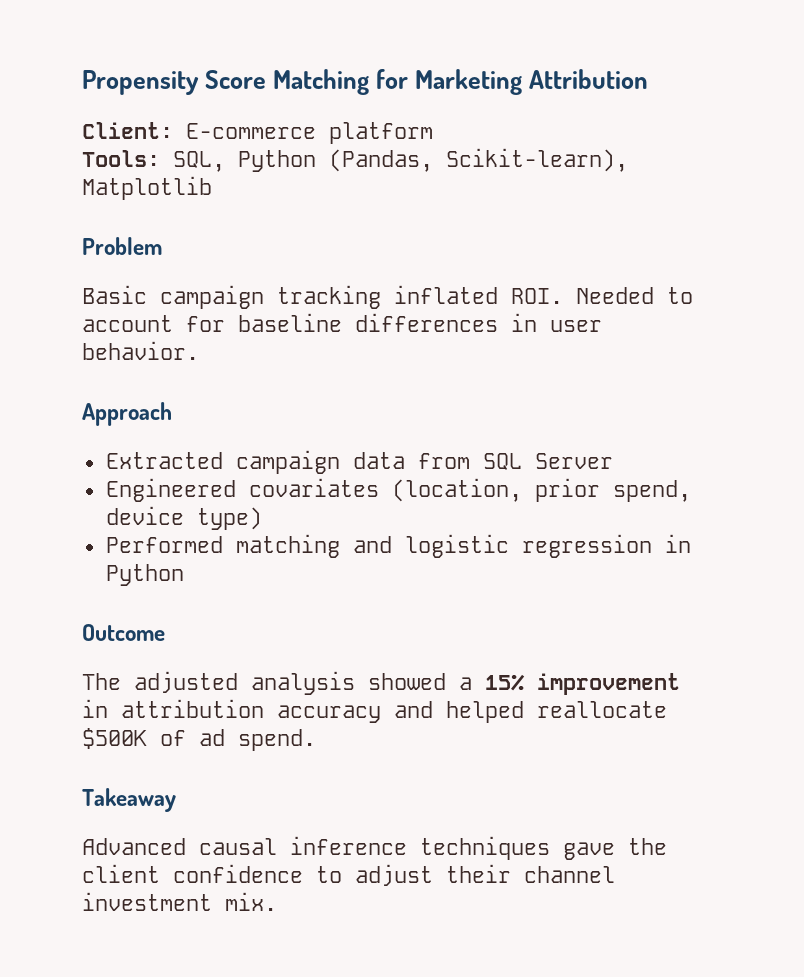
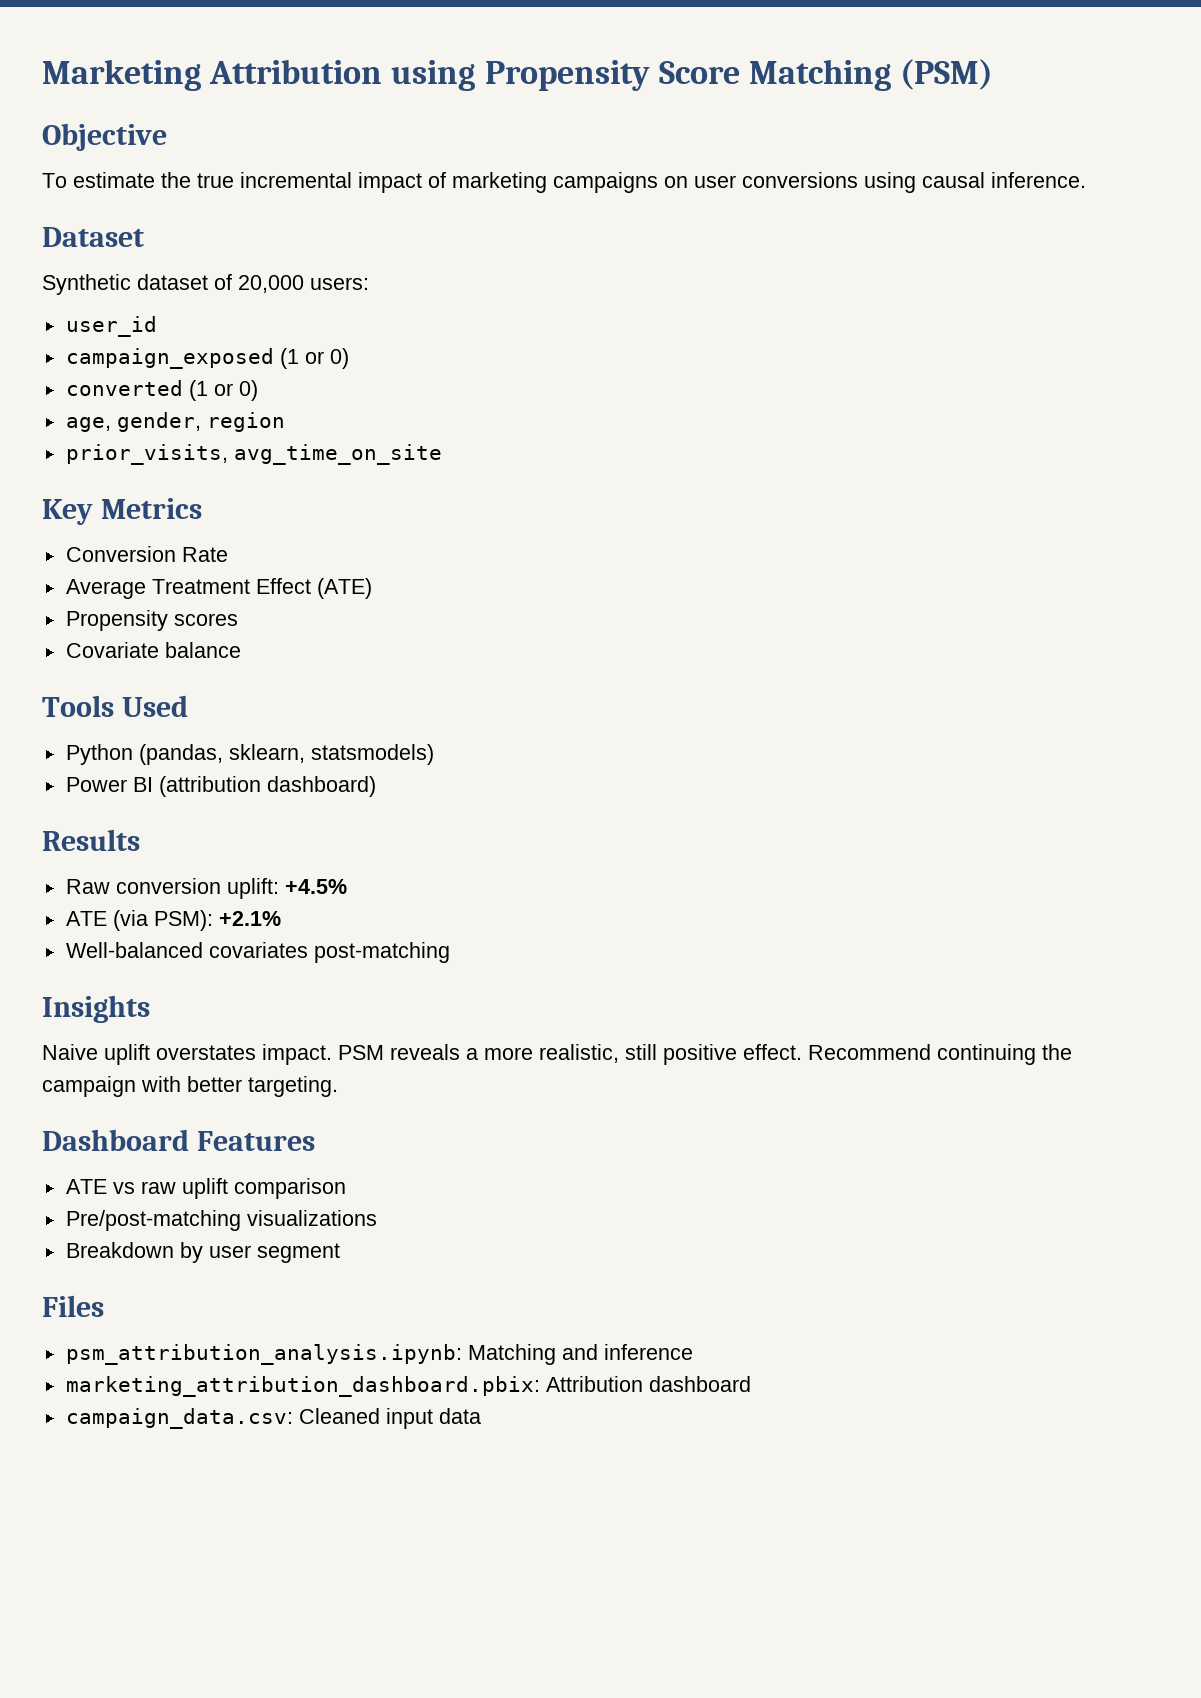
- Propensity Score Matching for Marketing Attribution
- Client: E-commerce platform
- Tools: SQL, Python (Pandas, Scikit-learn), Matplotlib
- Problem
- Basic campaign tracking inflated ROI. Needed to account for baseline differences in user behavior.
- Approach
- Extracted campaign data from SQL Server
- Engineered covariates (location, prior spend, device type)
- Performed matching and logistic regression in Python
- Outcome
- The adjusted analysis showed a 15% improvement in attribution accuracy and helped reallocate $500K of ad spend.
- Takeaway
- Advanced causal inference techniques gave the client confidence to adjust their channel investment mix.
+ Marketing Attribution using Propensity Score Matching (PSM)
+ Objective
+ To estimate the true incremental impact of marketing campaigns on user conversions using causal inference.
+ Dataset
+ Synthetic dataset of 20,000 users:
+ user_id
+ campaign_exposed (1 or 0)
+ converted (1 or 0)
+ age, gender, region
+ prior_visits, avg_time_on_site
+ Key Metrics
+ Conversion Rate
+ Average Treatment Effect (ATE)
+ Propensity scores
+ Covariate balance
+ Tools Used
+ Python (pandas, sklearn, statsmodels)
+ Power BI (attribution dashboard)
+ Results
+ Raw conversion uplift: +4.5%
+ ATE (via PSM): +2.1%
+ Well-balanced covariates post-matching
+ Insights
+ Naive uplift overstates impact. PSM reveals a more realistic, still positive effect. Recommend continuing the campaign with better targeting.
+ Dashboard Features
+ ATE vs raw uplift comparison
+ Pre/post-matching visualizations
+ Breakdown by user segment
+ Files
+ psm_attribution_analysis.ipynb: Matching and inference
+ marketing_attribution_dashboard.pbix: Attribution dashboard
+ campaign_data.csv: Cleaned input data

